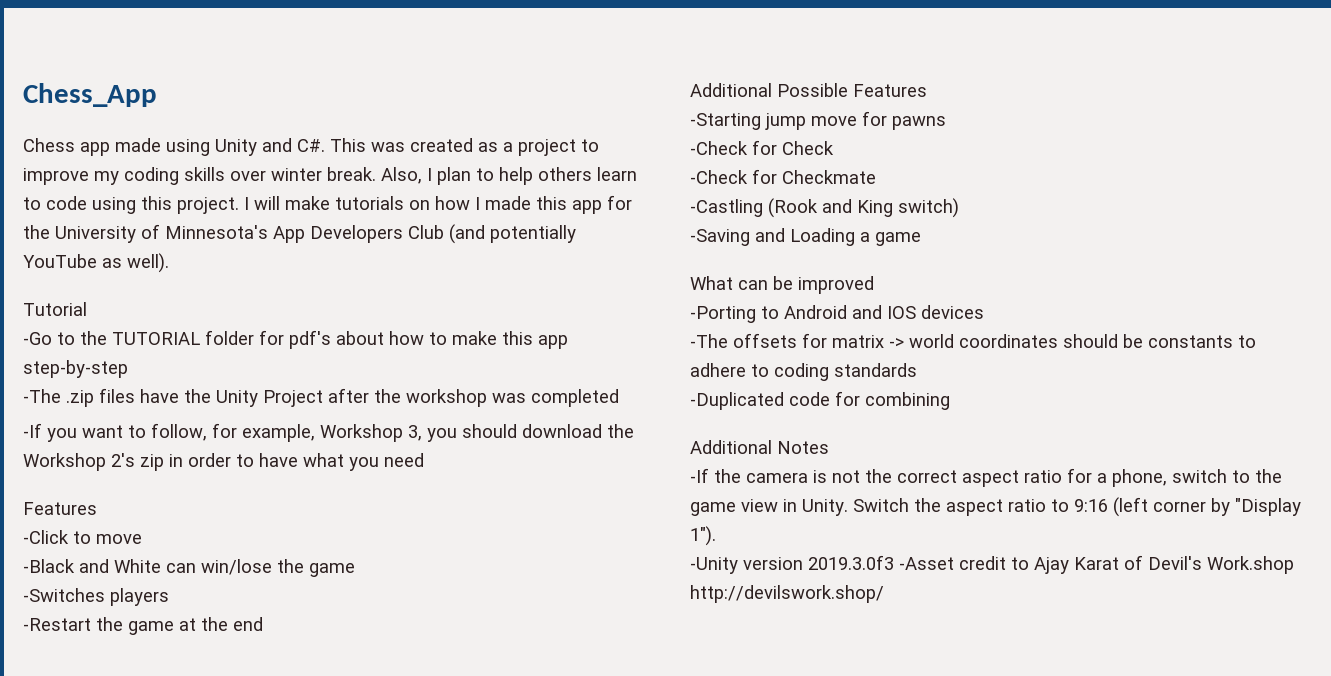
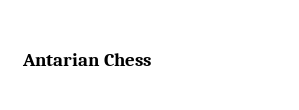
- Chess_App
- Chess app made using Unity and C#. This was created as a project to improve my coding skills over winter break. Also, I plan to help others learn to code using this project. I will make tutorials on how I made this app for the University of Minnesota's App Developers Club (and potentially YouTube as well).
- Tutorial
- -Go to the TUTORIAL folder for pdf's about how to make this app step-by-step
- -The .zip files have the Unity Project after the workshop was completed
- -If you want to follow, for example, Workshop 3, you should download the Workshop 2's zip in order to have what you need
- Features
- -Click to move
- -Black and White can win/lose the game
- -Switches players
- -Restart the game at the end
- Additional Possible Features
- -Starting jump move for pawns
- -Check for Check
- -Check for Checkmate
- -Castling (Rook and King switch)
- -Saving and Loading a game
- What can be improved
- -Porting to Android and IOS devices
- -The offsets for matrix -> world coordinates should be constants to adhere to coding standards
- -Duplicated code for combining
- Additional Notes
- -If the camera is not the correct aspect ratio for a phone, switch to the game view in Unity. Switch the aspect ratio to 9:16 (left corner by "Display 1").
- -Unity version 2019.3.0f3 -Asset credit to Ajay Karat of Devil's Work.shop http://devilswork.shop/
+ Antarian Chess

